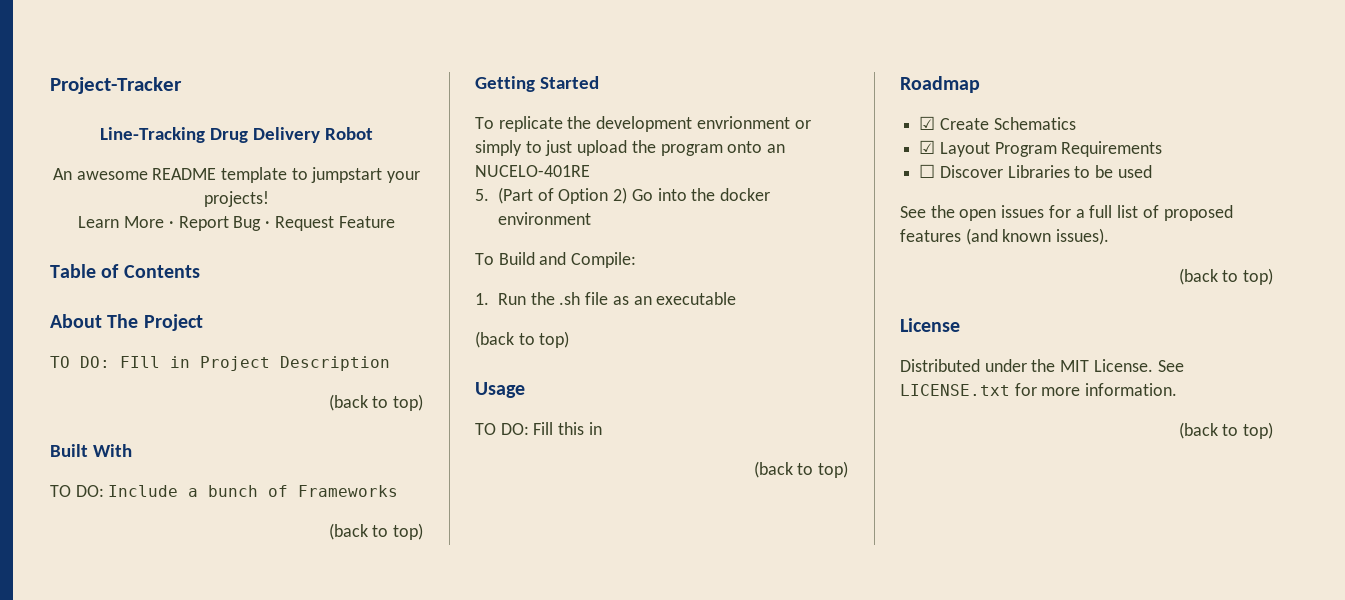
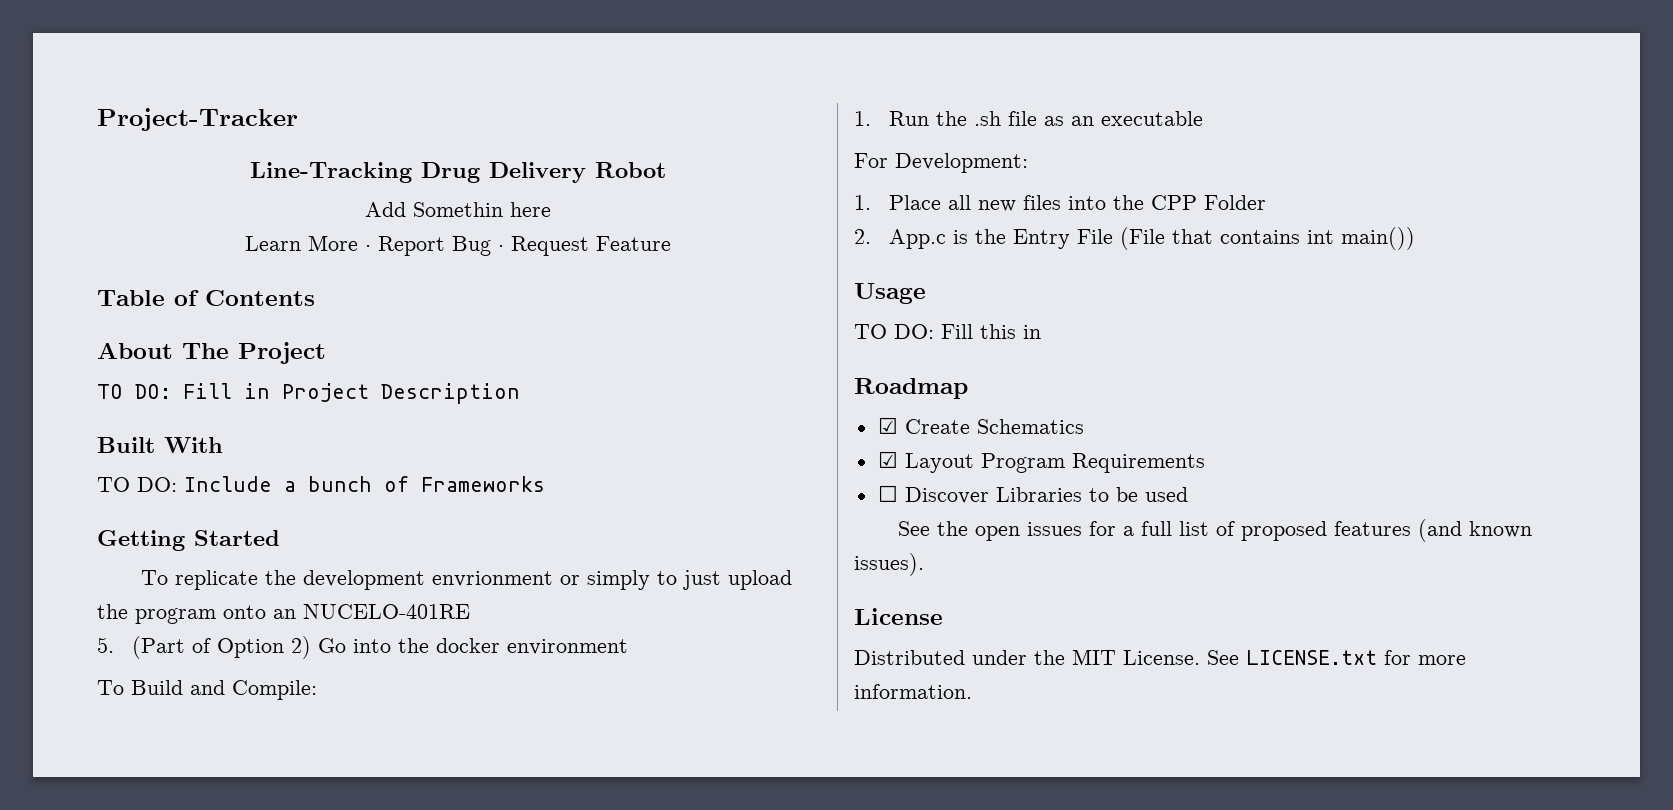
- An awesome README template to jumpstart your projects!
+ Add Somethin here
- TO DO: FIll in Project Description
- (back to top)
+ TO DO: Fill in Project Description
  TO DO: Include a bunch of Frameworks
- (back to top)
  1. Run the .sh file as an executable
- (back to top)
+ For Development:
+ 1. Place all new files into the CPP Folder
+ 2. App.c is the Entry File (File that contains int main())
  TO DO: Fill this in
- (back to top)
  See the open issues for a full list of proposed features (and known issues).
- (back to top)
  See LICENSE.txt for more information.
- (back to top)

